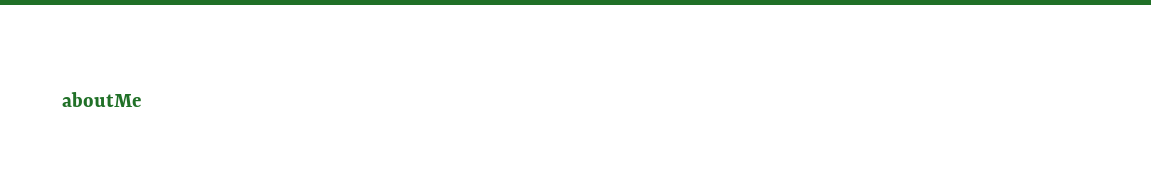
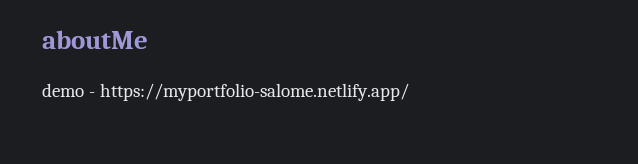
+ demo - https://myportfolio-salome.netlify.app/

